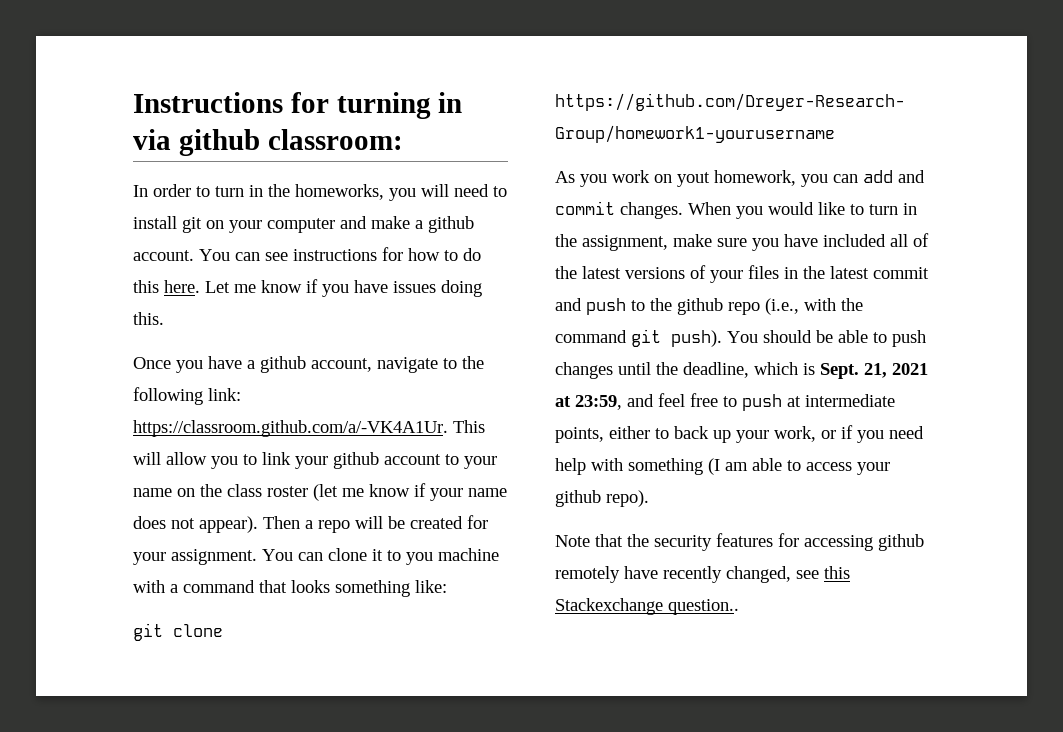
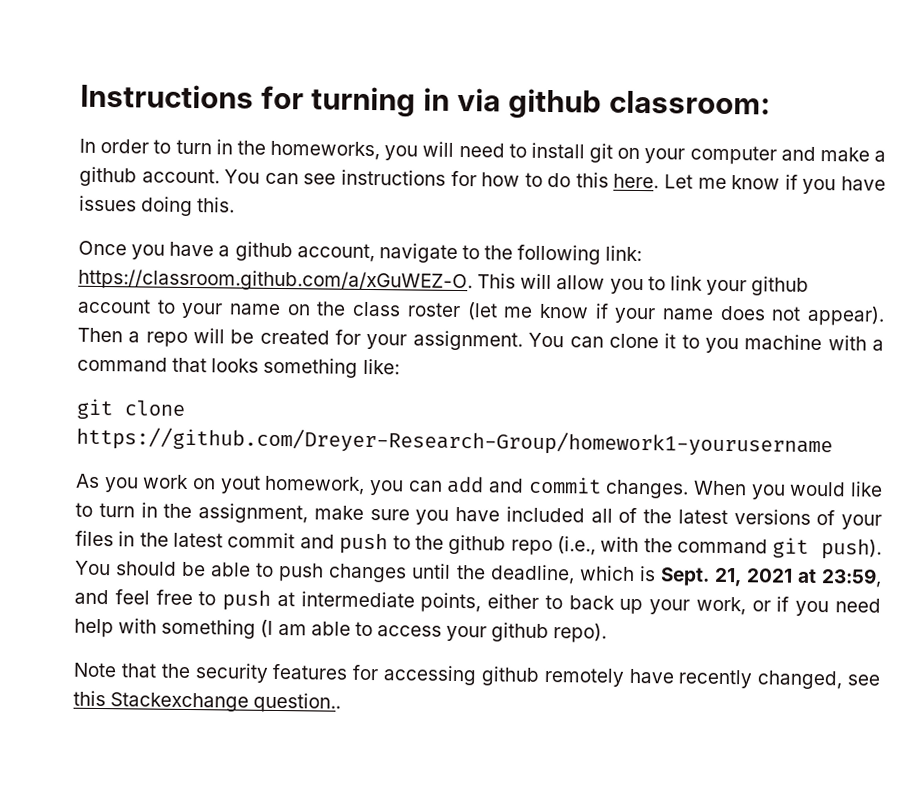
- Once you have a github account, navigate to the following link: https://classroom.github.com/a/-VK4A1Ur. This will allow you to link your github account to your name on the class roster (let me know if your name does not appear).
+ Once you have a github account, navigate to the following link: https://classroom.github.com/a/xGuWEZ-O. This will allow you to link your github account to your name on the class roster (let me know if your name does not appear).

